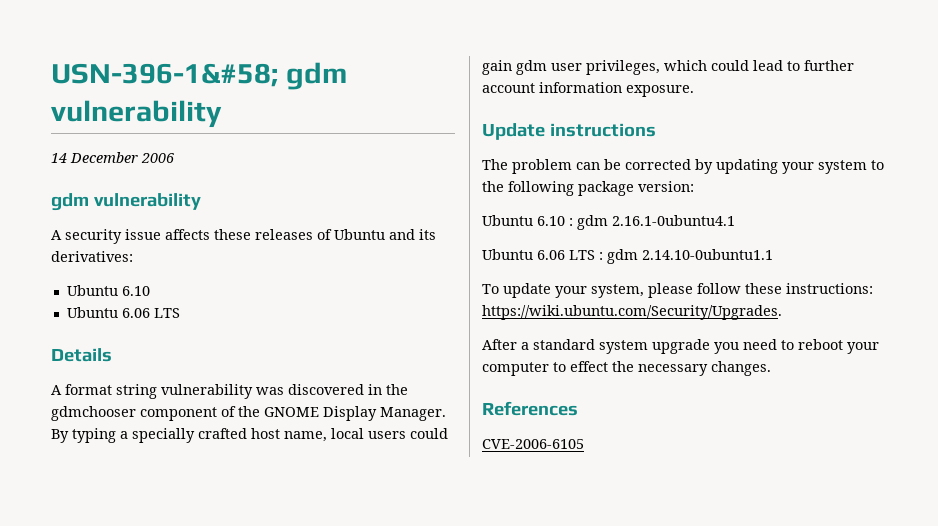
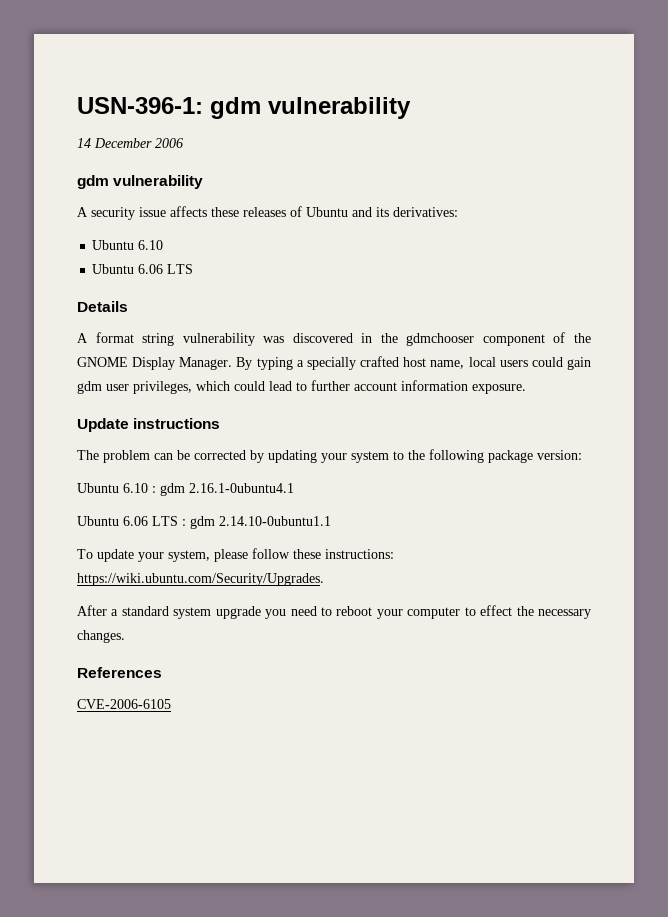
- USN-396-1&#58; gdm vulnerability
+ USN-396-1: gdm vulnerability

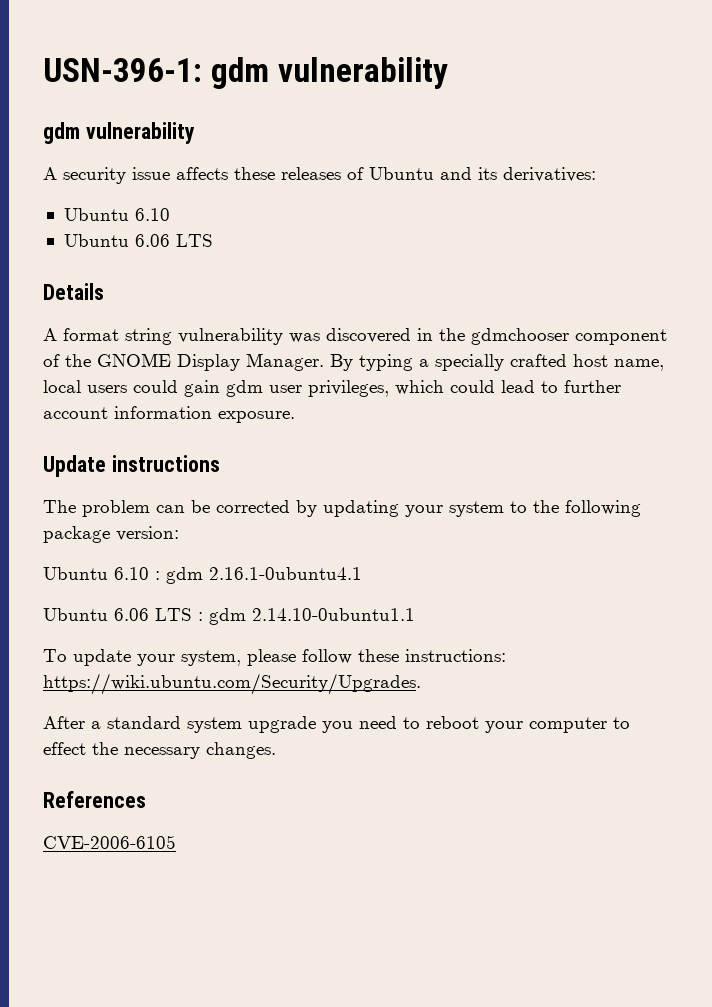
- 14 December 2006

